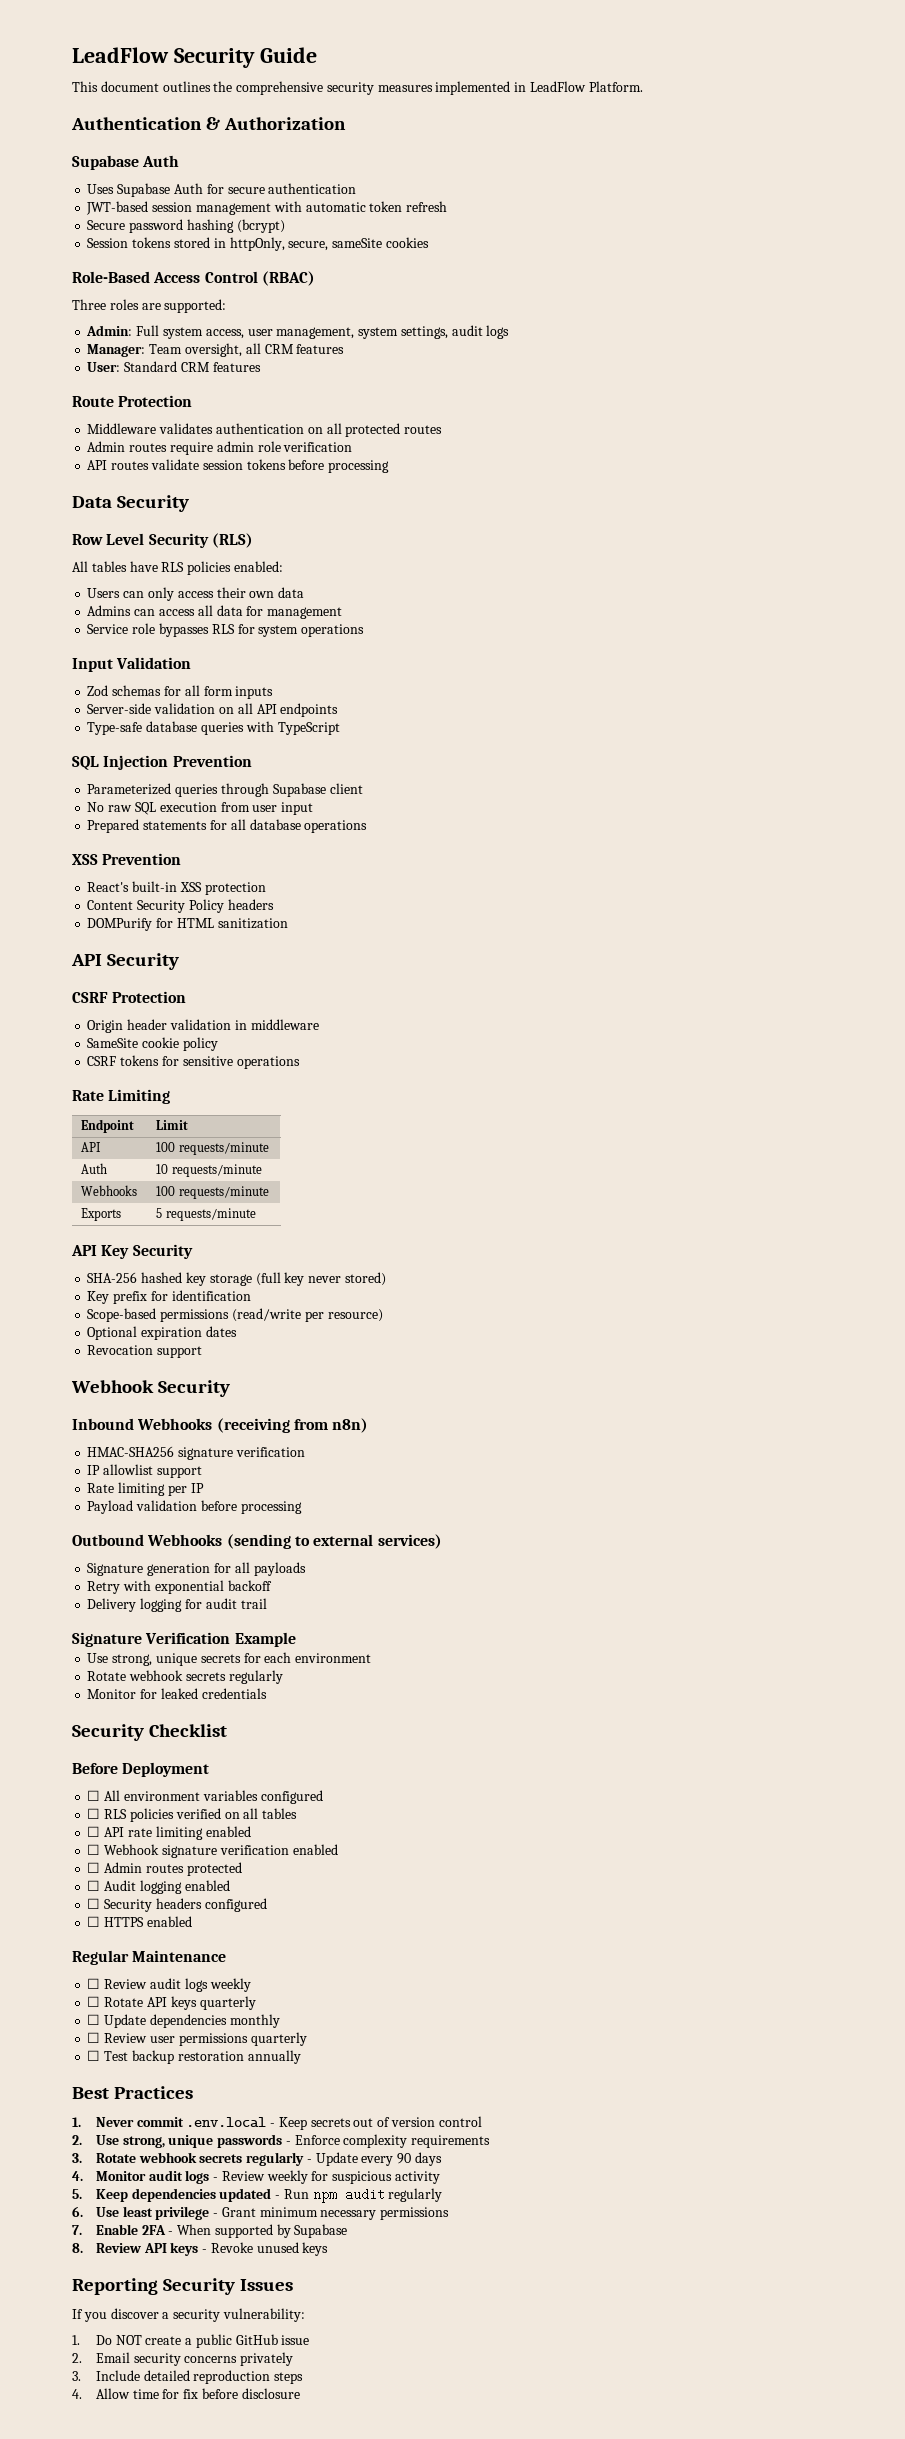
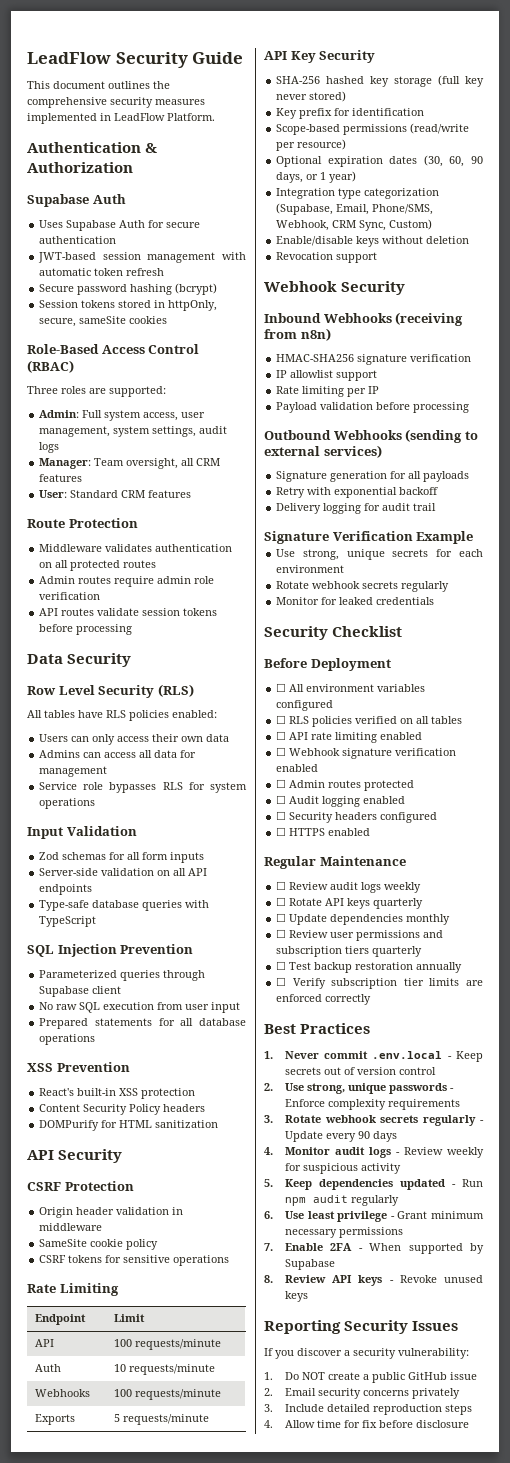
- Optional expiration dates
+ Optional expiration dates (30, 60, 90 days, or 1 year)
+ Integration type categorization (Supabase, Email, Phone/SMS, Webhook, CRM Sync, Custom)
+ Enable/disable keys without deletion
- ☐ Review user permissions quarterly
+ ☐ Review user permissions and subscription tiers quarterly
+ ☐ Verify subscription tier limits are enforced correctly

